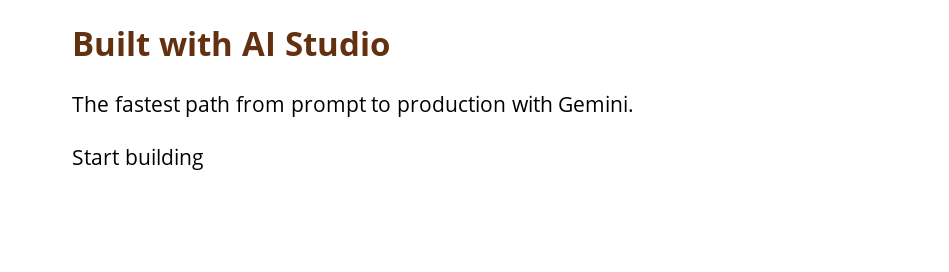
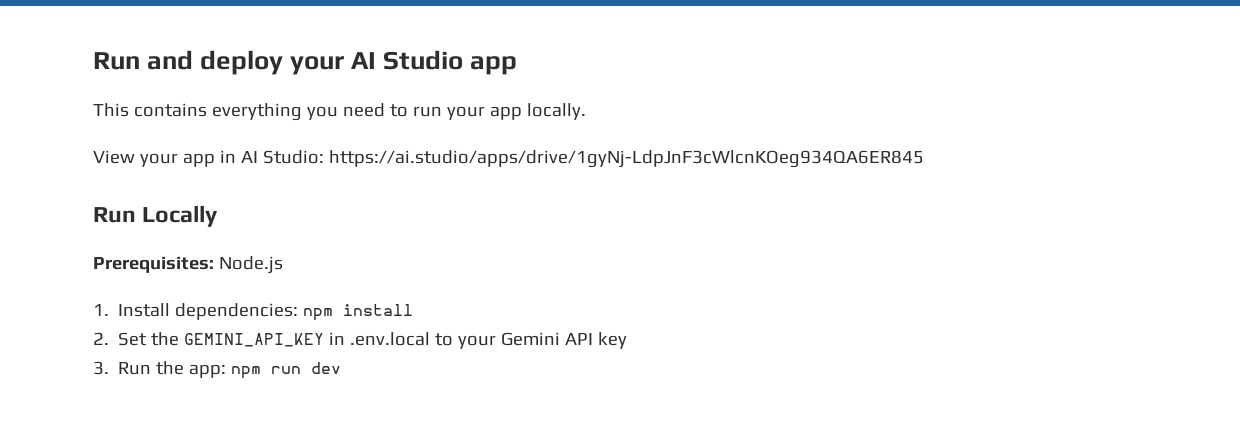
- Built with AI Studio
- The fastest path from prompt to production with Gemini.
- Start building
+ Run and deploy your AI Studio app
+ This contains everything you need to run your app locally.
+ View your app in AI Studio: https://ai.studio/apps/drive/1gyNj-LdpJnF3cWlcnKOeg934QA6ER845
+ Run Locally
+ Prerequisites: Node.js
+ 1. Install dependencies: npm install
+ 2. Set the GEMINI_API_KEY in .env.local to your Gemini API key
+ 3. Run the app: npm run dev

